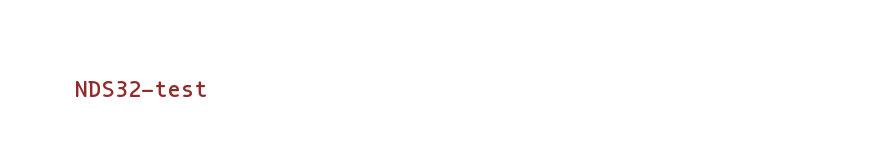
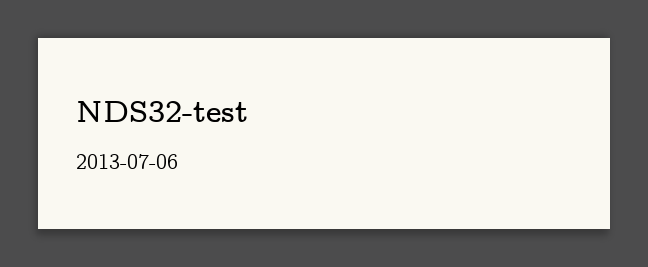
+ 2013-07-06

